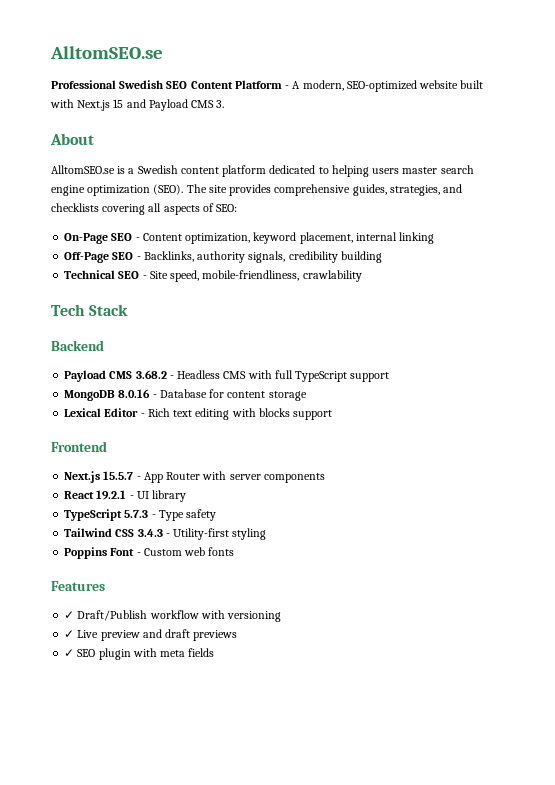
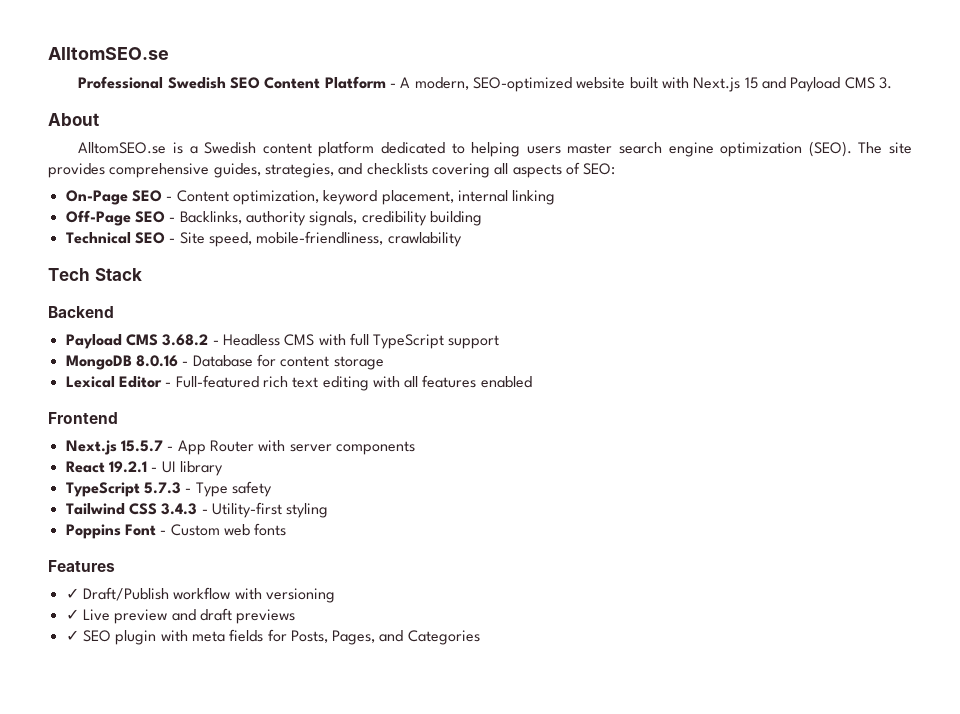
- Lexical Editor - Rich text editing with blocks support
+ Lexical Editor - Full-featured rich text editing with all features enabled
- ✓ SEO plugin with meta fields
+ ✓ SEO plugin with meta fields for Posts, Pages, and Categories

